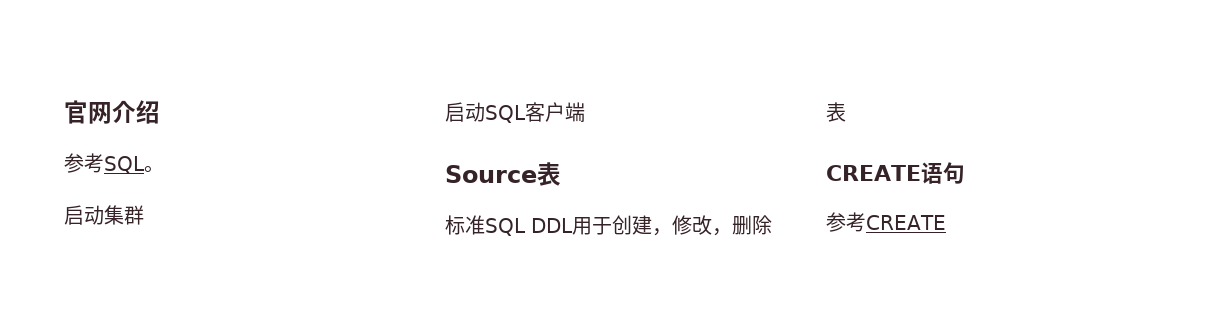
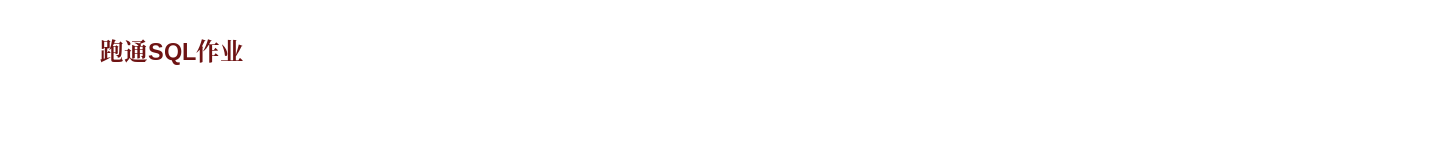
- 官网介绍
- 参考SQL。
- 启动集群
- 启动SQL客户端
- Source表
- 标准SQL DDL用于创建，修改，删除表
- CREATE语句
- 参考CREATE
+ 跑通SQL作业

